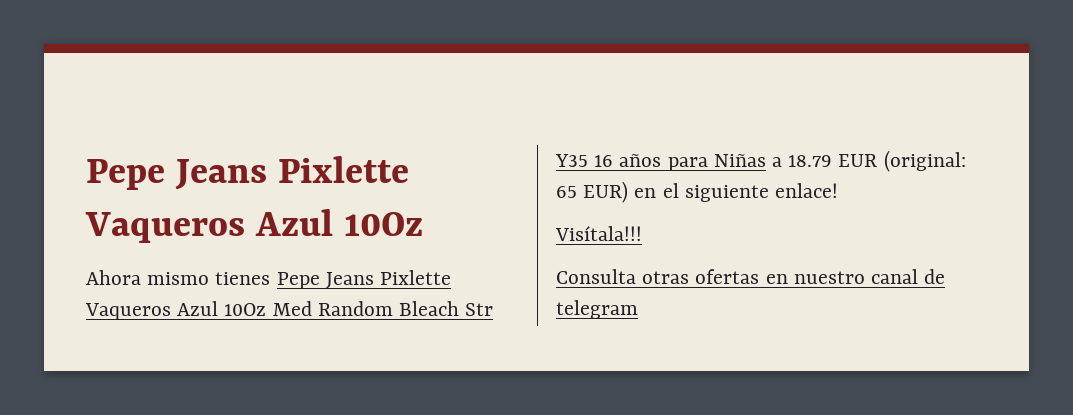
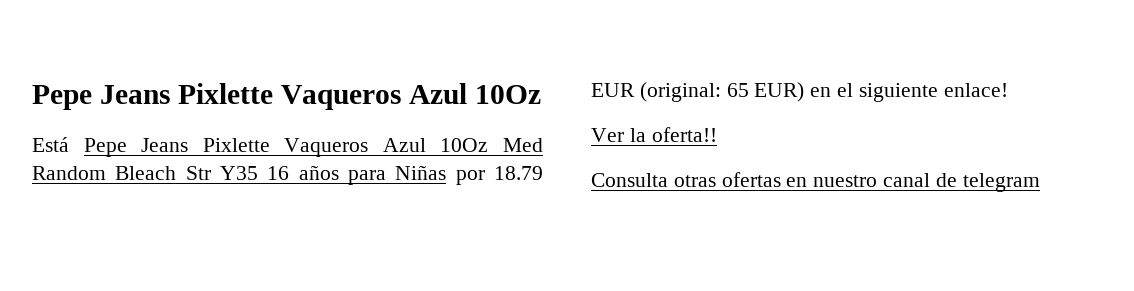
- Ahora mismo tienes Pepe Jeans Pixlette Vaqueros Azul 10Oz Med Random Bleach Str Y35 16 años para Niñas a 18.79 EUR (original: 65 EUR) en el siguiente enlace!
+ Está Pepe Jeans Pixlette Vaqueros Azul 10Oz Med Random Bleach Str Y35 16 años para Niñas por 18.79 EUR (original: 65 EUR) en el siguiente enlace!
- Visítala!!!
+ Ver la oferta!!

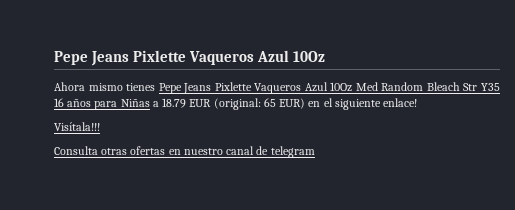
- Está Pepe Jeans Pixlette Vaqueros Azul 10Oz Med Random Bleach Str Y35 16 años para Niñas por 18.79 EUR (original: 65 EUR) en el siguiente enlace!
+ Ahora mismo tienes Pepe Jeans Pixlette Vaqueros Azul 10Oz Med Random Bleach Str Y35 16 años para Niñas a 18.79 EUR (original: 65 EUR) en el siguiente enlace!
- Ver la oferta!!
+ Visítala!!!

